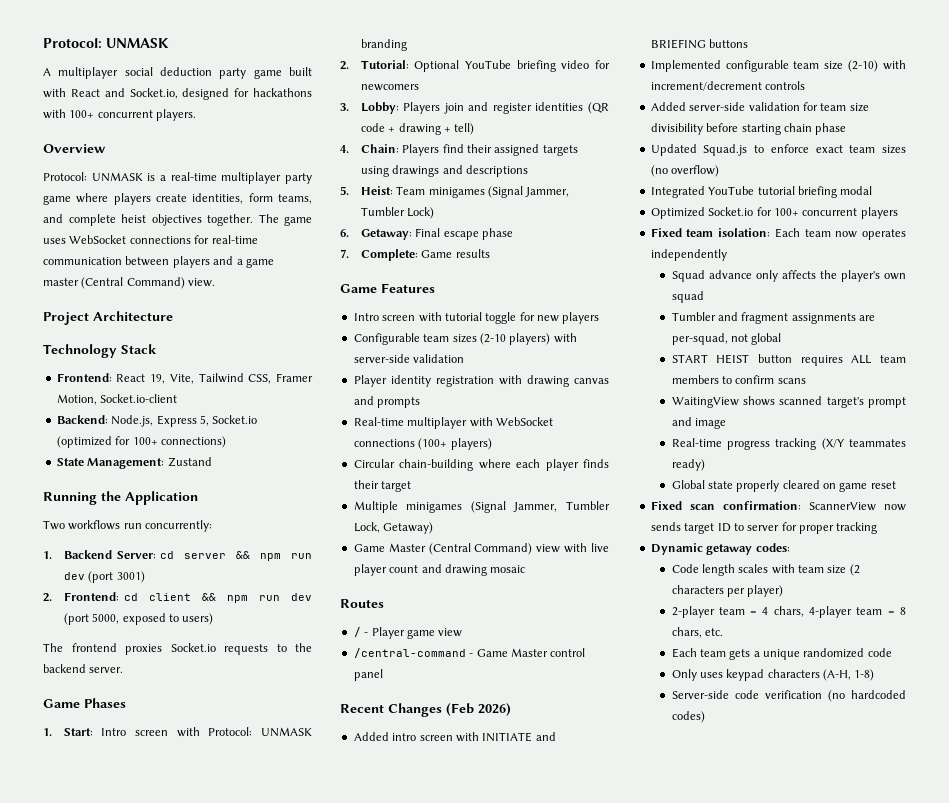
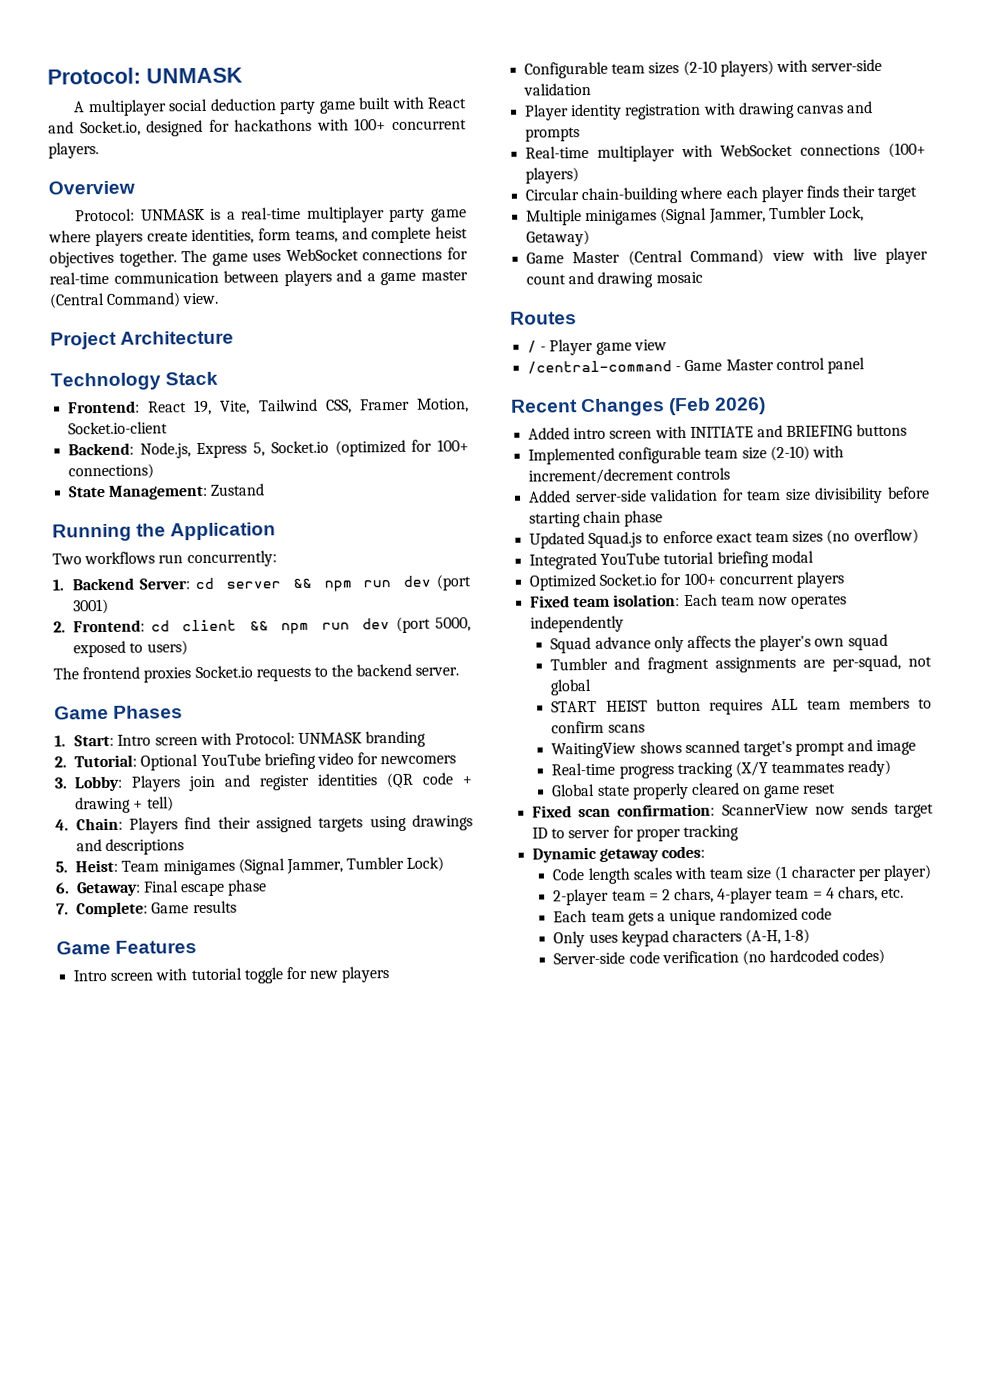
- Code length scales with team size (2 characters per player)
+ Code length scales with team size (1 character per player)
- 2-player team = 4 chars, 4-player team = 8 chars, etc.
+ 2-player team = 2 chars, 4-player team = 4 chars, etc.

